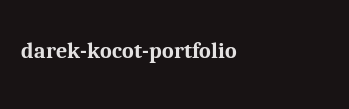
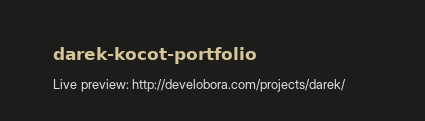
+ Live preview: http://develobora.com/projects/darek/

